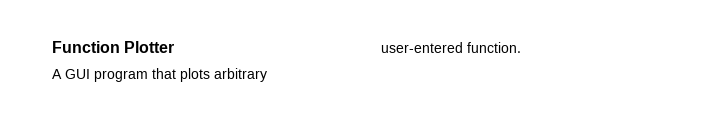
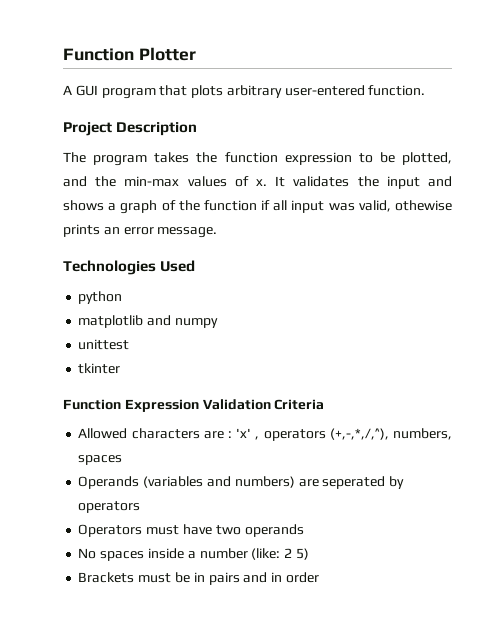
+ Project Description
+ The program takes the function expression to be plotted, and the min-max values of x. It validates the input and shows a graph of the function if all input was valid, othewise prints an error message.
+ Technologies Used
+ python
+ matplotlib and numpy
+ unittest
+ tkinter
+ Function Expression Validation Criteria
+ Allowed characters are : 'x' , operators (+,-,*,/,^), numbers, spaces
+ Operands (variables and numbers) are seperated by operators
+ Operators must have two operands
+ No spaces inside a number (like: 2 5)
+ Brackets must be in pairs and in order

